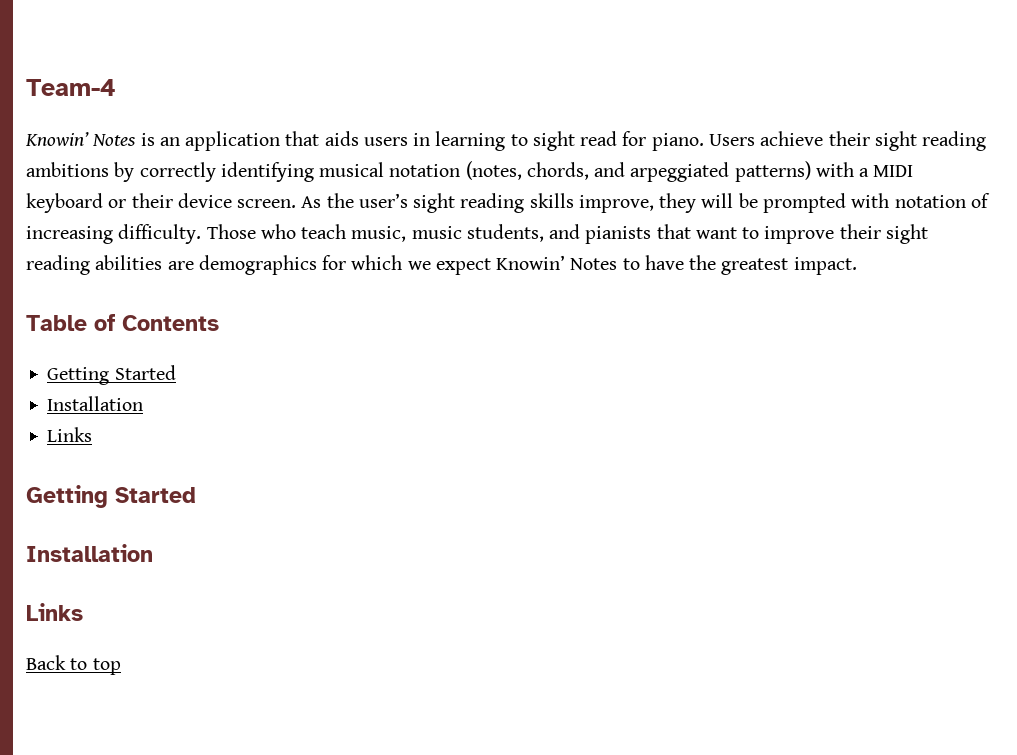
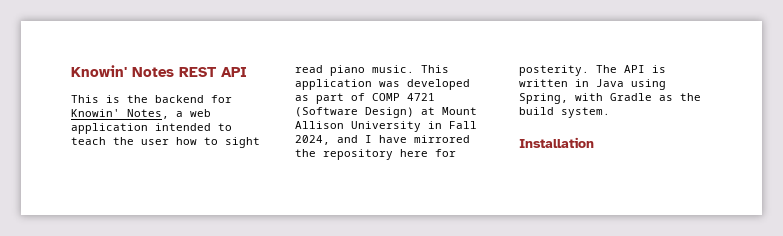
- Team-4
- Knowin’ Notes is an application that aids users in learning to sight read for piano. Users achieve their sight reading ambitions by correctly identifying musical notation (notes, chords, and arpeggiated patterns) with a MIDI keyboard or their device screen. As the user’s sight reading skills improve, they will be prompted with notation of increasing difficulty. Those who teach music, music students, and pianists that want to improve their sight reading abilities are demographics for which we expect Knowin’ Notes to have the greatest impact.
- Table of Contents
- Getting Started
+ Knowin' Notes REST API
+ This is the backend for Knowin' Notes, a web application intended to teach the user how to sight read piano music. This application was developed as part of COMP 4721 (Software Design) at Mount Allison University in Fall 2024, and I have mirrored the repository here for posterity. The API is written in Java using Spring, with Gradle as the build system.
  Installation
- Links
- Getting Started
- Installation
- Links
- Back to top

